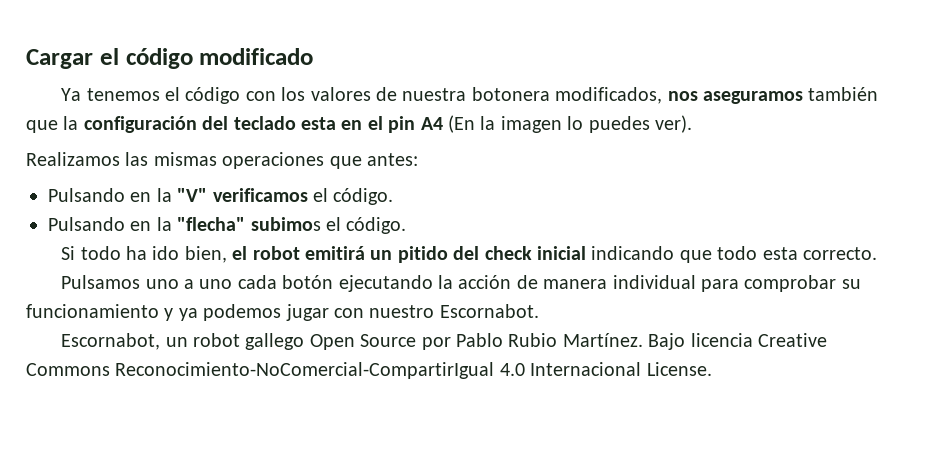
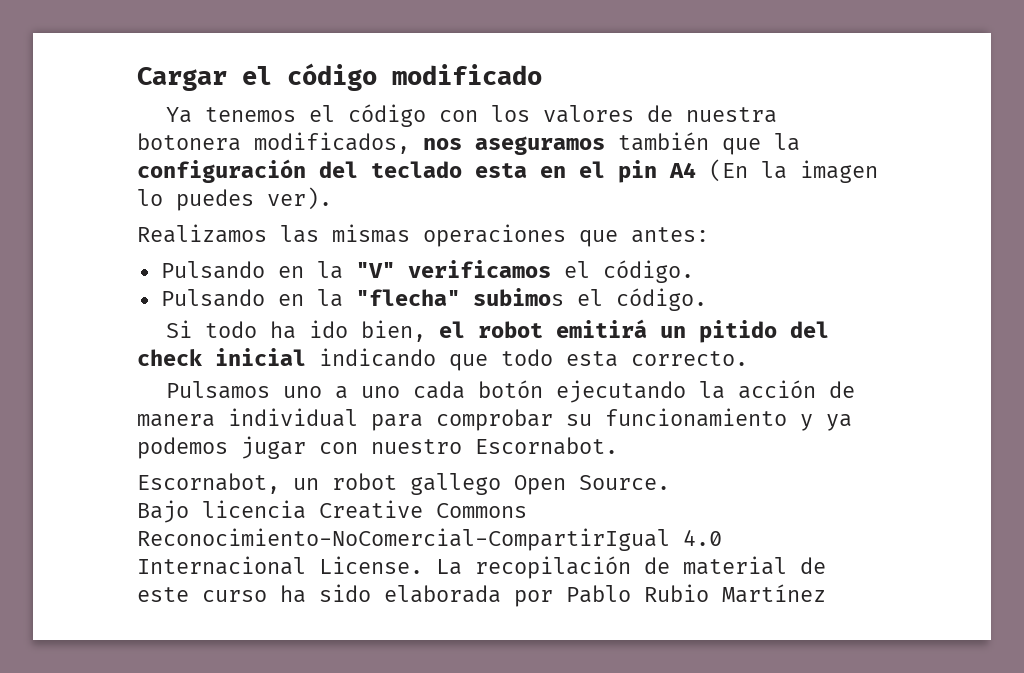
- Escornabot, un robot gallego Open Source por Pablo Rubio Martínez. Bajo licencia Creative Commons Reconocimiento-NoComercial-CompartirIgual 4.0 Internacional License.
+ Escornabot, un robot gallego Open Source.
+ Bajo licencia Creative Commons Reconocimiento-NoComercial-CompartirIgual 4.0 Internacional License.
+ La recopilación de material de este curso ha sido elaborada por Pablo Rubio Martínez

